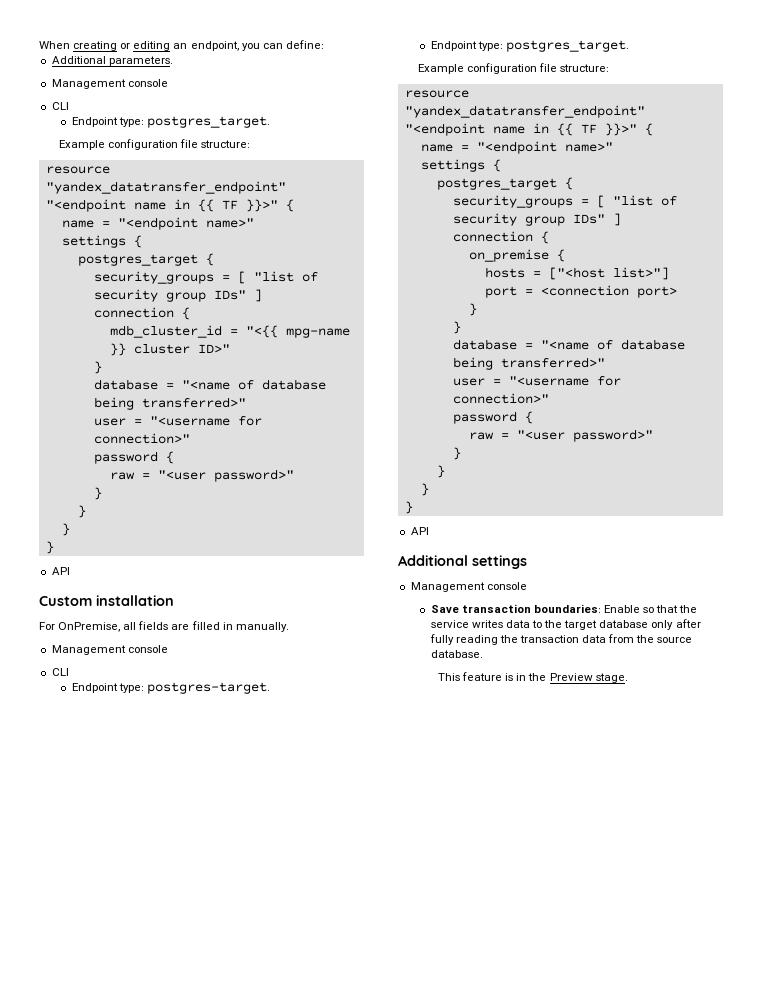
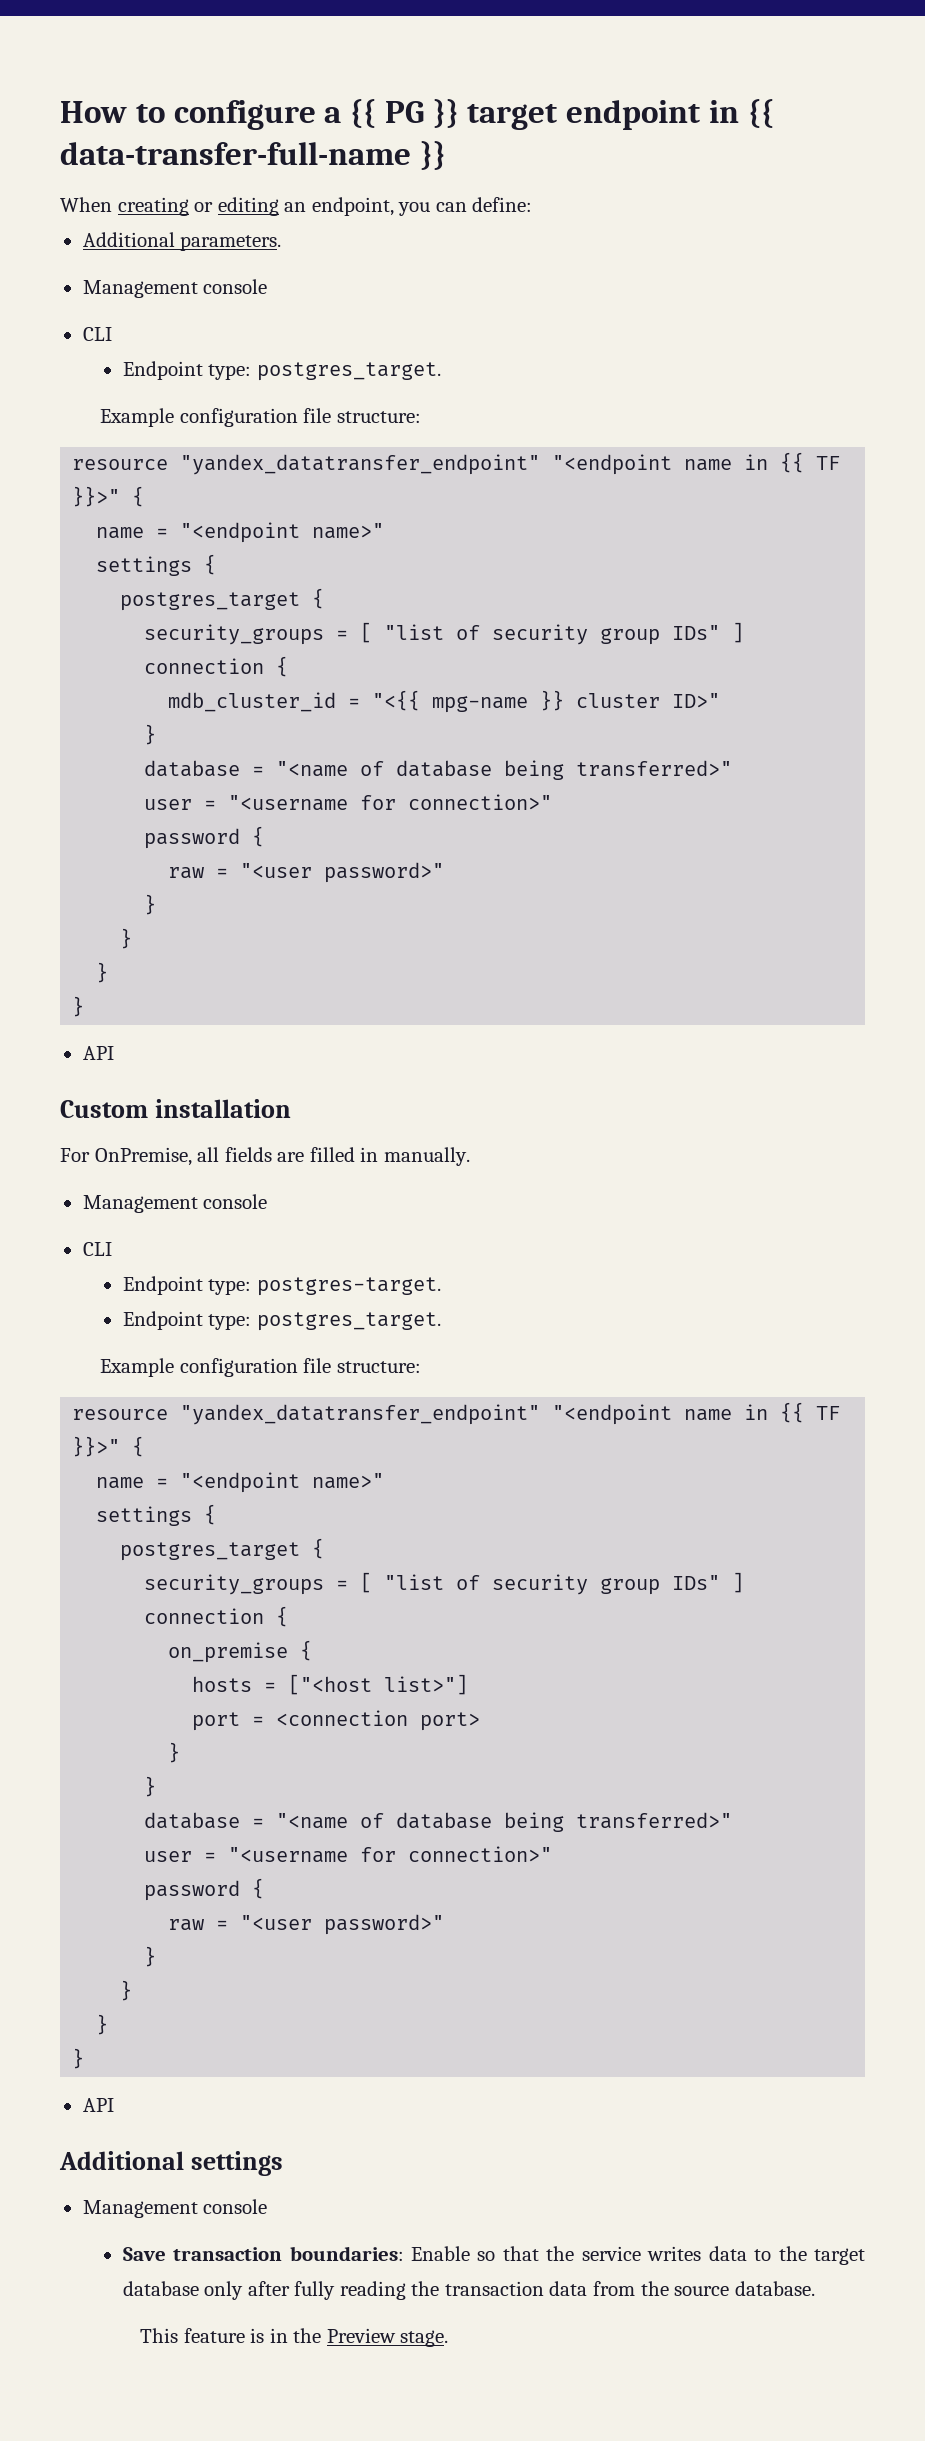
+ How to configure a {{ PG }} target endpoint in {{ data-transfer-full-name }}

